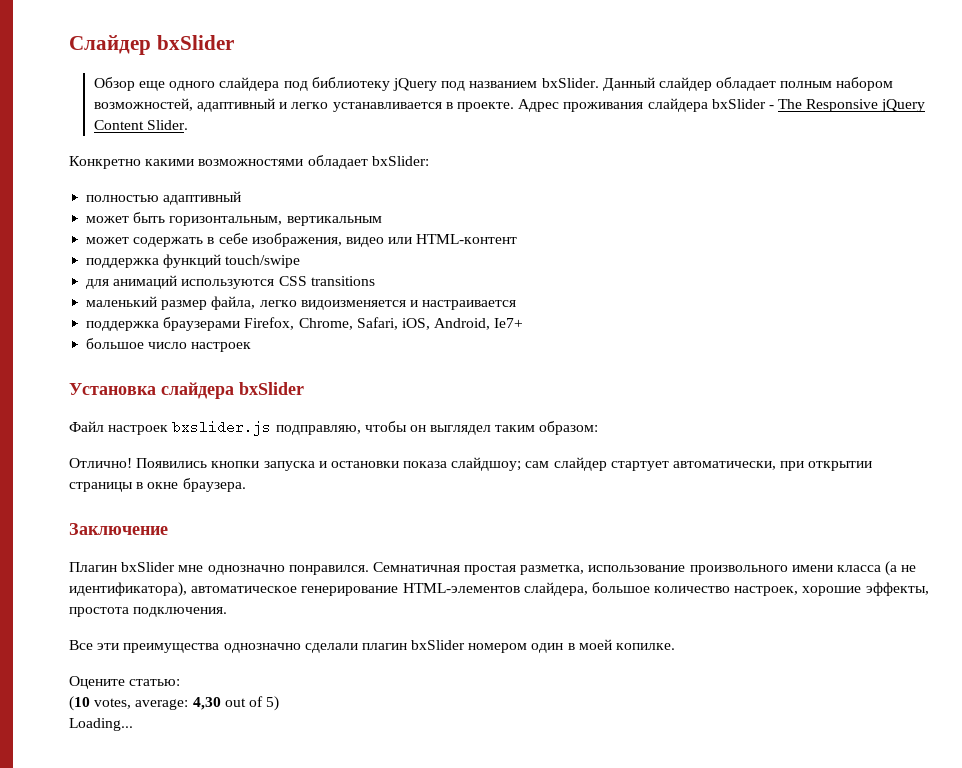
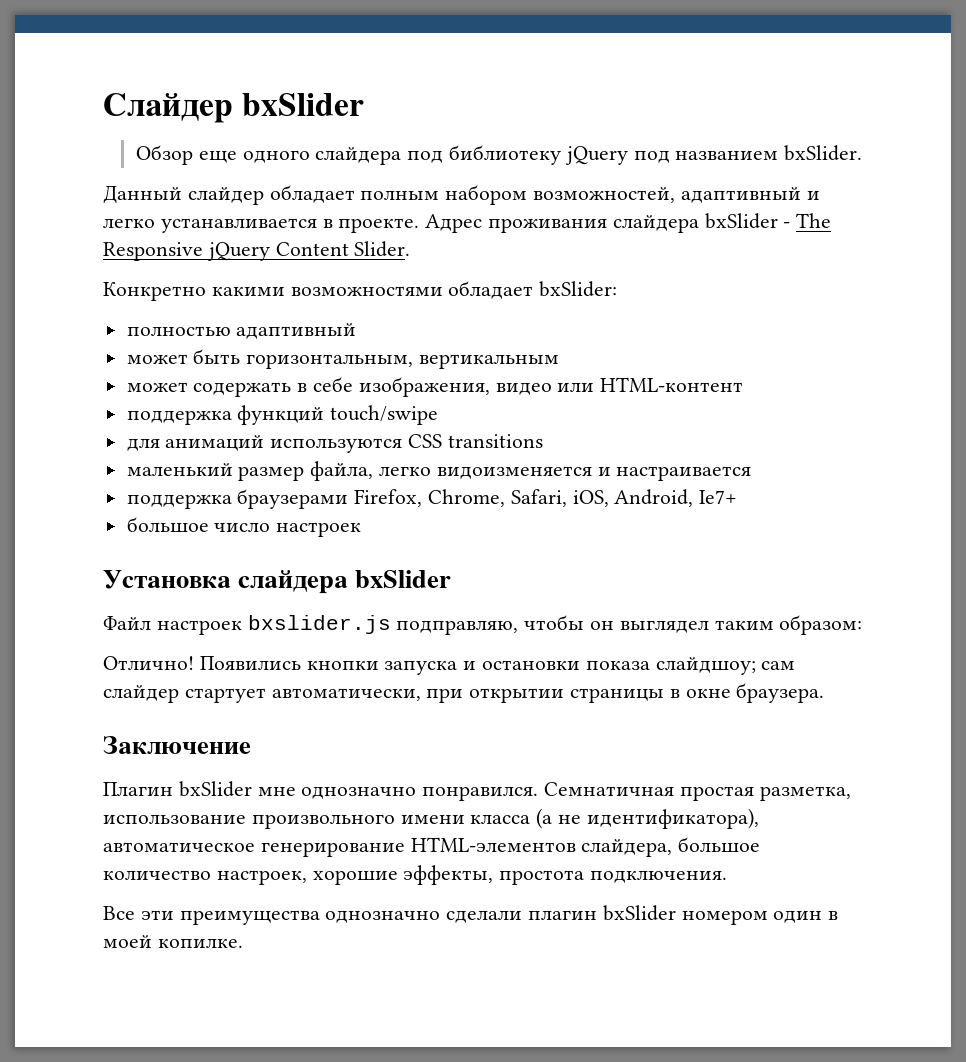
- Обзор еще одного слайдера под библиотеку jQuery под названием bxSlider. Данный слайдер обладает полным набором возможностей, адаптивный и легко устанавливается в проекте.
+ Обзор еще одного слайдера под библиотеку jQuery под названием bxSlider.
+ Данный слайдер обладает полным набором возможностей, адаптивный и легко устанавливается в проекте.
- Оцените статью:
- (10 votes, average: 4,30 out of 5)
- Loading...

